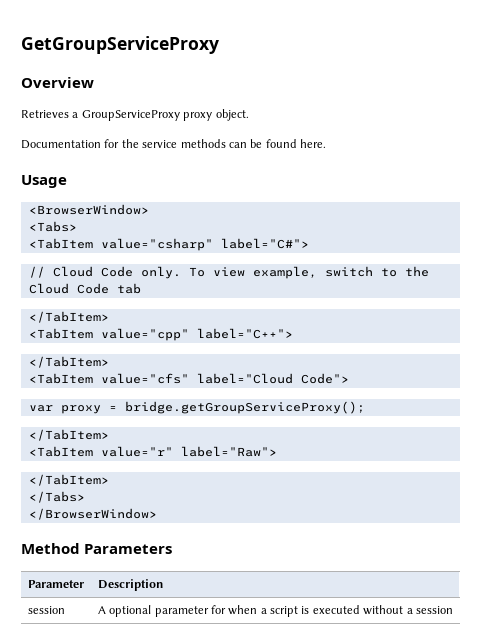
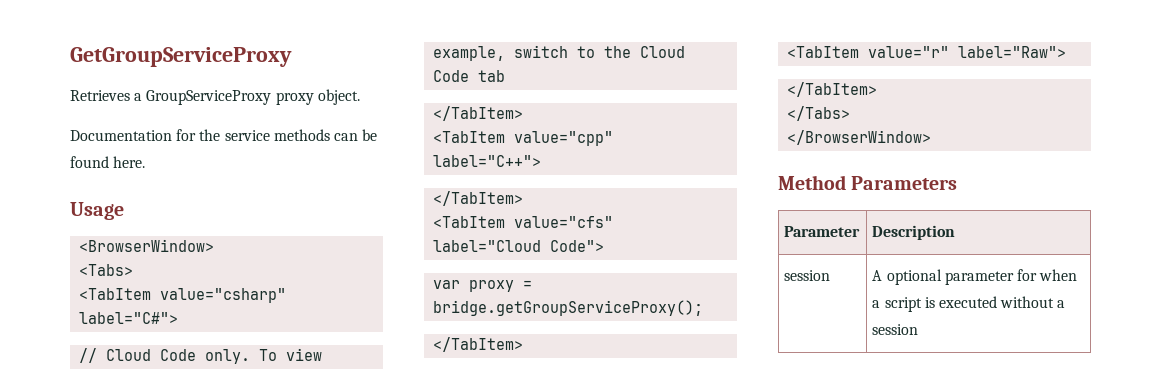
- Overview

